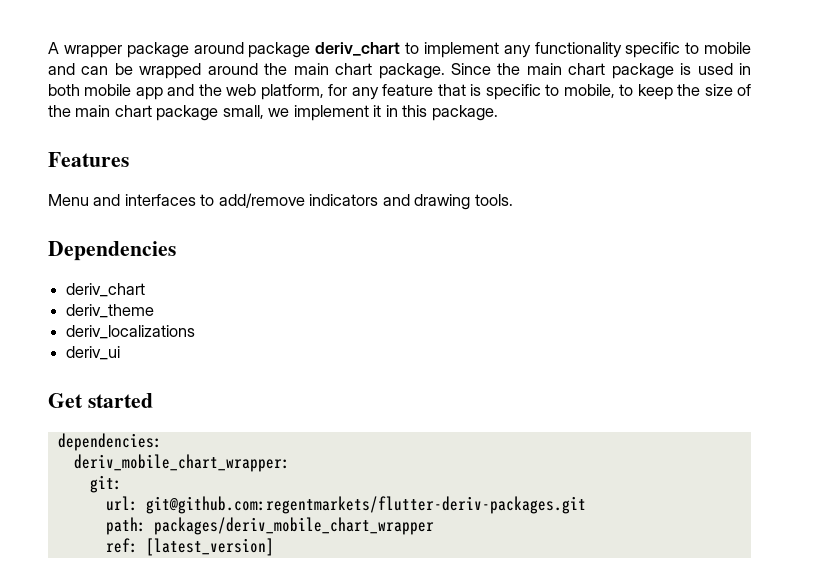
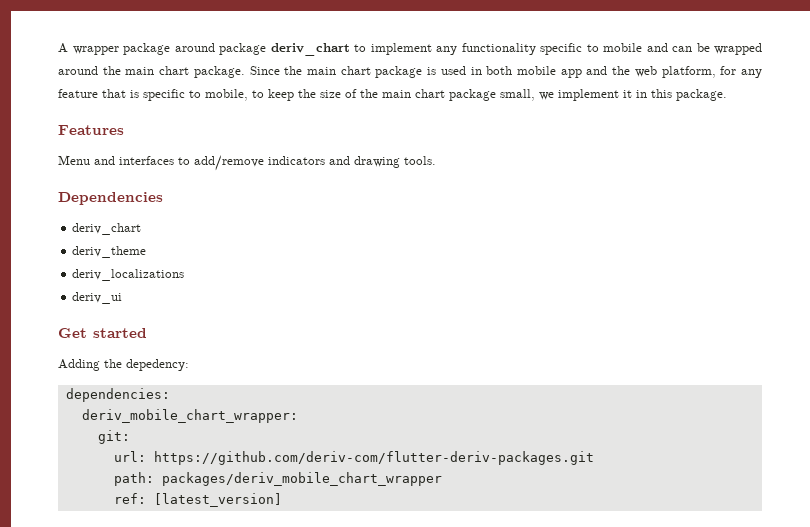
+ Adding the depedency:
- url: git@github.com:regentmarkets/flutter-deriv-packages.git
+ url: https://github.com/deriv-com/flutter-deriv-packages.git

